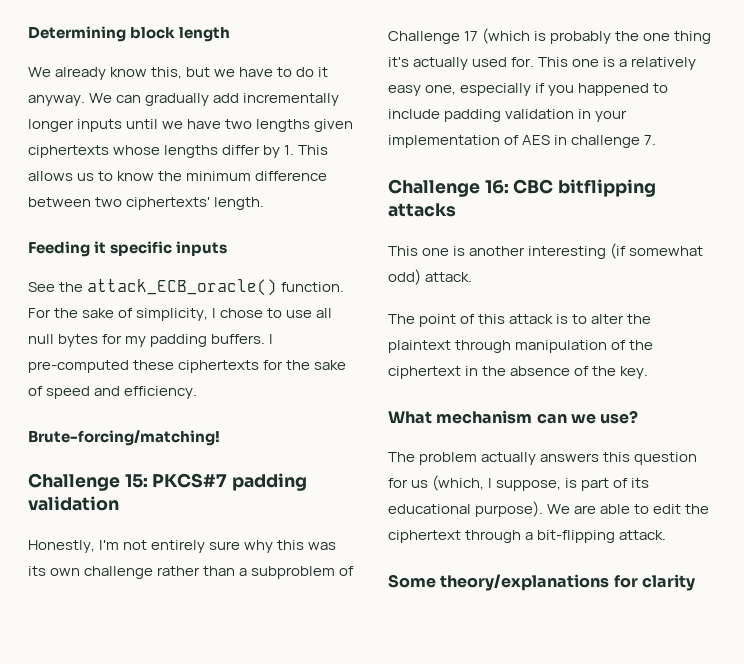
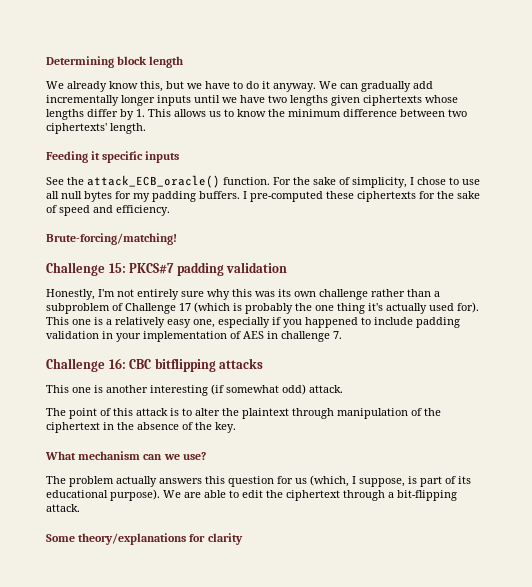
- Honestly, I'm not entirely sure why this was its own challenge rather than a subproblem of Challenge 17 (which is probably the one thing it's actually used for.
+ Honestly, I'm not entirely sure why this was its own challenge rather than a subproblem of Challenge 17 (which is probably the one thing it's actually used for).

